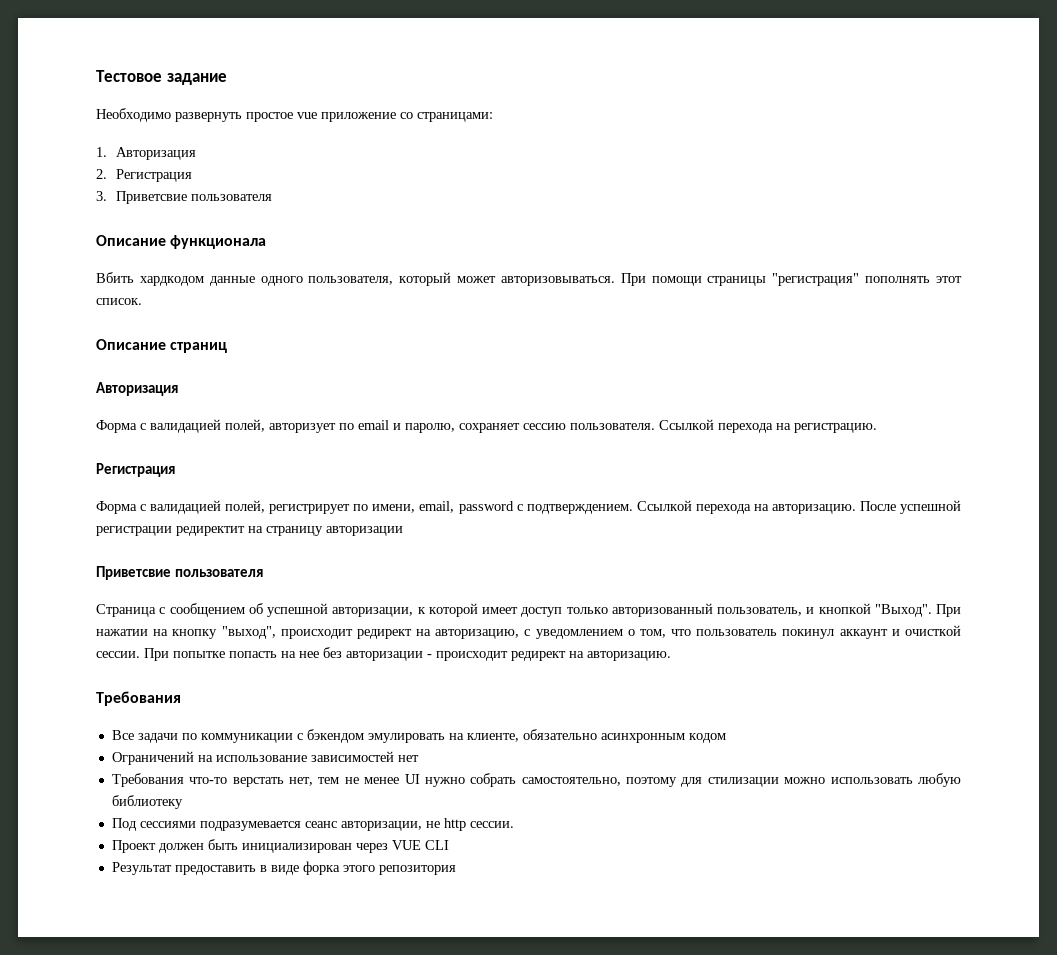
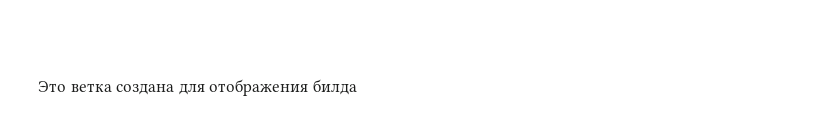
- Тестовое задание
- Необходимо развернуть простое vue приложение со страницами:
- 1. Авторизация
- 2. Регистрация
- 3. Приветсвие пользователя
- Описание функционала
- Вбить хардкодом данные одного пользователя, который может авторизовываться. При помощи страницы "регистрация" пополнять этот список.
- Описание страниц
- Авторизация
- Форма с валидацией полей, авторизует по email и паролю, сохраняет сессию пользователя. Ссылкой перехода на регистрацию.
- Регистрация
- Форма с валидацией полей, регистрирует по имени, email, password с подтверждением. Ссылкой перехода на авторизацию. После успешной регистрации редиректит на страницу авторизации
- Приветсвие пользователя
- Страница с сообщением об успешной авторизации, к которой имеет доступ только авторизованный пользователь, и кнопкой "Выход". При нажатии на кнопку "выход", происходит редирект на авторизацию, c уведомлением о том, что пользователь покинул аккаунт и очисткой сессии. При попытке попасть на нее без авторизации - происходит редирект на авторизацию.
- Требования
- Все задачи по коммуникации с бэкендом эмулировать на клиенте, обязательно асинхронным кодом
- Ограничений на использование зависимостей нет
- Требования что-то верстать нет, тем не менее UI нужно собрать самостоятельно, поэтому для стилизации можно использовать любую библиотеку
- Под сессиями подразумевается сеанс авторизации, не http сессии.
- Проект должен быть инициализирован через VUE CLI
- Результат предоставить в виде форка этого репозитория
+ Это ветка создана для отображения билда

